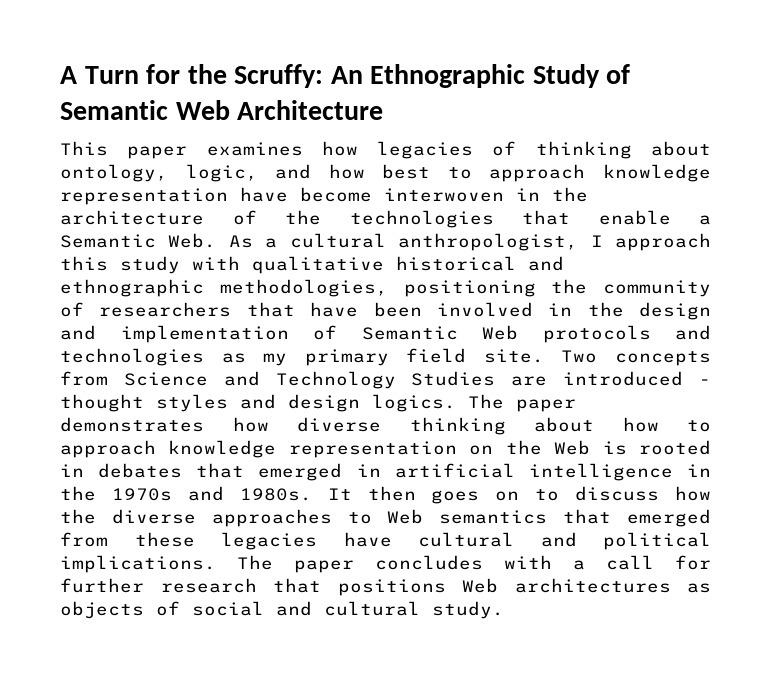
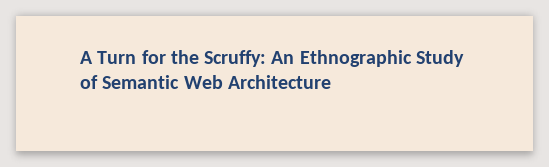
- This paper examines how legacies of thinking about ontology, logic, and how best to approach knowledge representation have become interwoven in the architecture of the technologies that enable a Semantic Web. As a cultural anthropologist, I approach this study with qualitative historical and ethnographic methodologies, positioning the community of researchers that have been involved in the design and implementation of Semantic Web protocols and technologies as my primary field site. Two concepts from Science and Technology Studies are introduced - thought styles and design logics. The paper demonstrates how diverse thinking about how to approach knowledge representation on the Web is rooted in debates that emerged in artificial intelligence in the 1970s and 1980s. It then goes on to discuss how the diverse approaches to Web semantics that emerged from these legacies have cultural and political implications. The paper concludes with a call for further research that positions Web architectures as objects of social and cultural study.

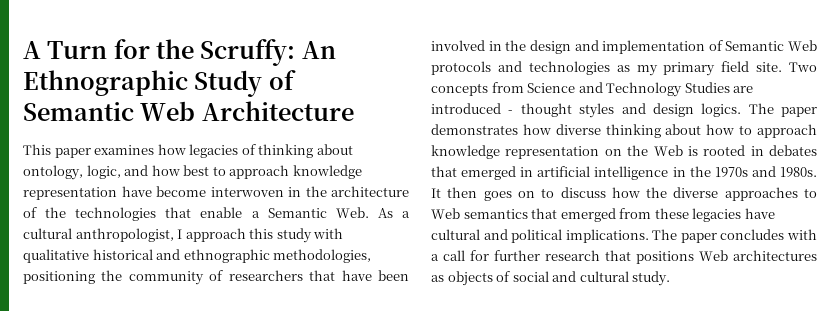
+ This paper examines how legacies of thinking about ontology, logic, and how best to approach knowledge representation have become interwoven in the architecture of the technologies that enable a Semantic Web. As a cultural anthropologist, I approach this study with qualitative historical and ethnographic methodologies, positioning the community of researchers that have been involved in the design and implementation of Semantic Web protocols and technologies as my primary field site. Two concepts from Science and Technology Studies are introduced - thought styles and design logics. The paper demonstrates how diverse thinking about how to approach knowledge representation on the Web is rooted in debates that emerged in artificial intelligence in the 1970s and 1980s. It then goes on to discuss how the diverse approaches to Web semantics that emerged from these legacies have cultural and political implications. The paper concludes with a call for further research that positions Web architectures as objects of social and cultural study.

